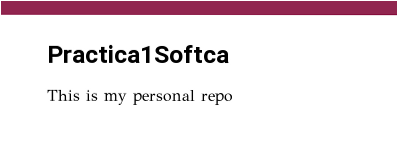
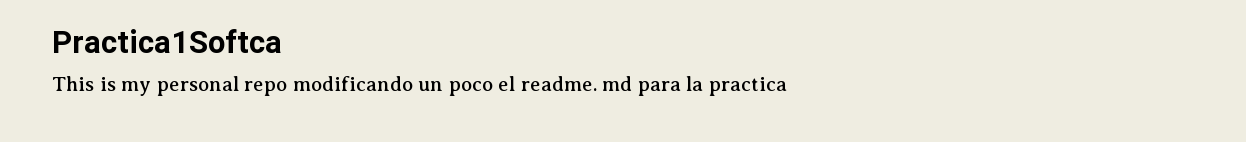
- This is my personal repo
+ This is my personal repo modificando un poco el readme. md para la practica

